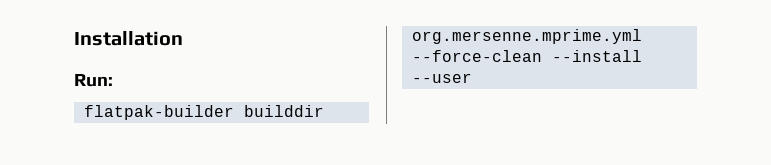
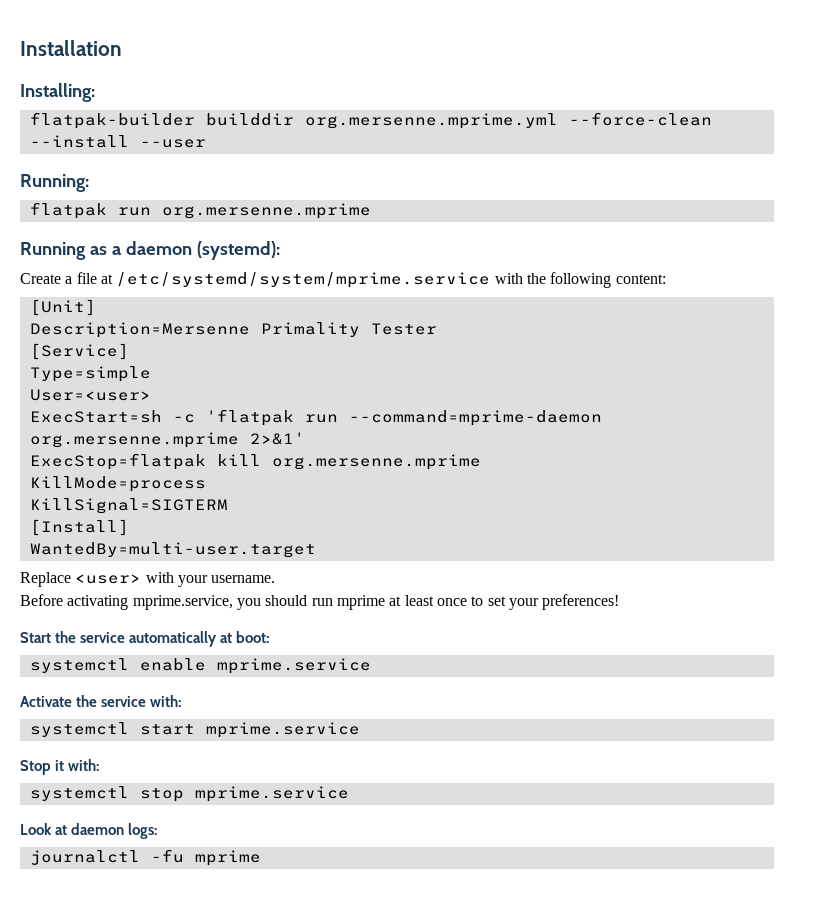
- Run:
+ Installing:
+ Running:
+ flatpak run org.mersenne.mprime
+ Running as a daemon (systemd):
+ Create a file at /etc/systemd/system/mprime.service with the following content:
+ [Unit]
+ Description=Mersenne Primality Tester
+ [Service]
+ Type=simple
+ User=<user>
+ ExecStart=sh -c 'flatpak run --command=mprime-daemon org.mersenne.mprime 2>&1'
+ ExecStop=flatpak kill org.mersenne.mprime
+ KillMode=process
+ KillSignal=SIGTERM
+ [Install]
+ WantedBy=multi-user.target
+ Replace <user> with your username.
+ Before activating mprime.service, you should run mprime at least once to set your preferences!
+ Start the service automatically at boot:
+ systemctl enable mprime.service
+ Activate the service with:
+ systemctl start mprime.service
+ Stop it with:
+ systemctl stop mprime.service
+ Look at daemon logs:
+ journalctl -fu mprime

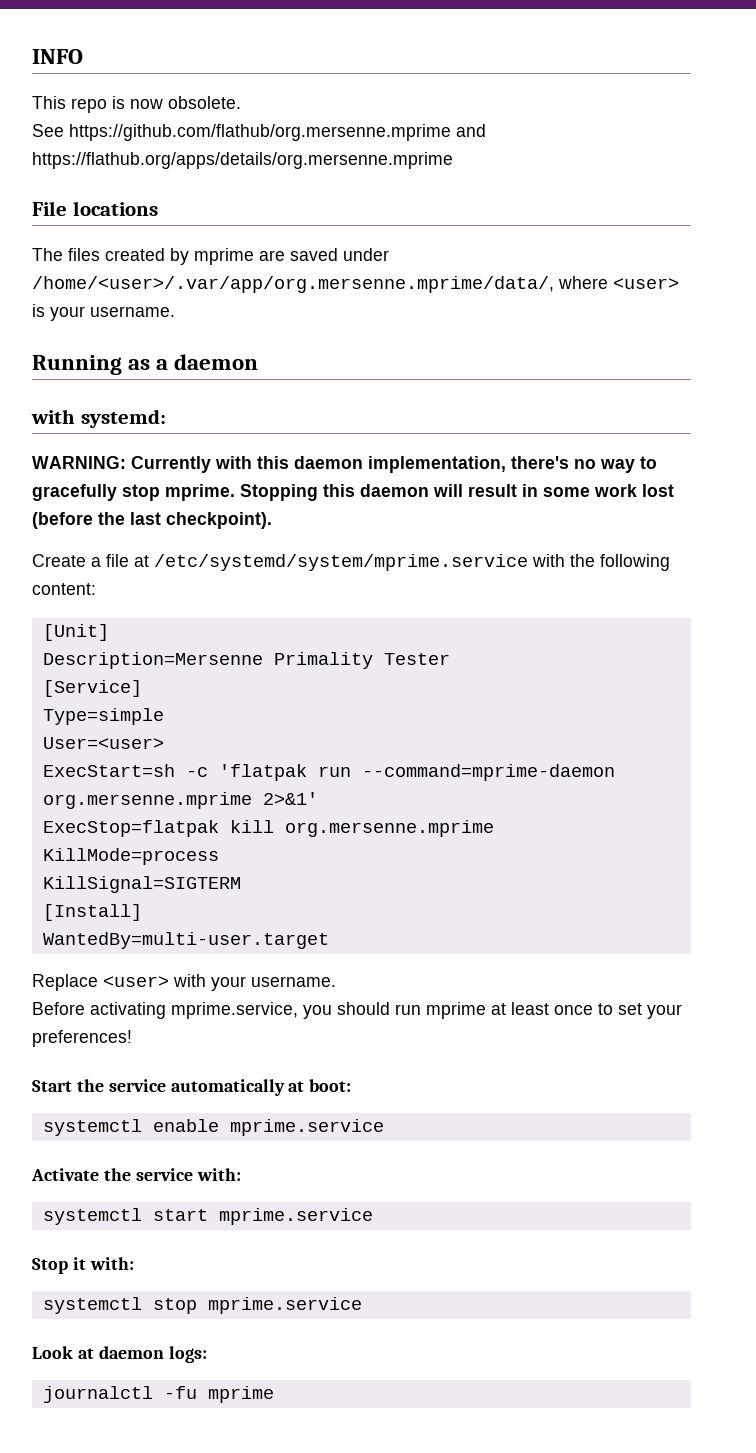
- Installation
- Installing:
- flatpak-builder builddir org.mersenne.mprime.yml --force-clean --install --user
- Running:
- flatpak run org.mersenne.mprime
- Running as a daemon (systemd):
+ INFO
+ This repo is now obsolete.
+ See https://github.com/flathub/org.mersenne.mprime and https://flathub.org/apps/details/org.mersenne.mprime
+ File locations
+ The files created by mprime are saved under /home/<user>/.var/app/org.mersenne.mprime/data/, where <user> is your username.
+ Running as a daemon
+ with systemd:
+ WARNING: Currently with this daemon implementation, there's no way to gracefully stop mprime. Stopping this daemon will result in some work lost (before the last checkpoint).

